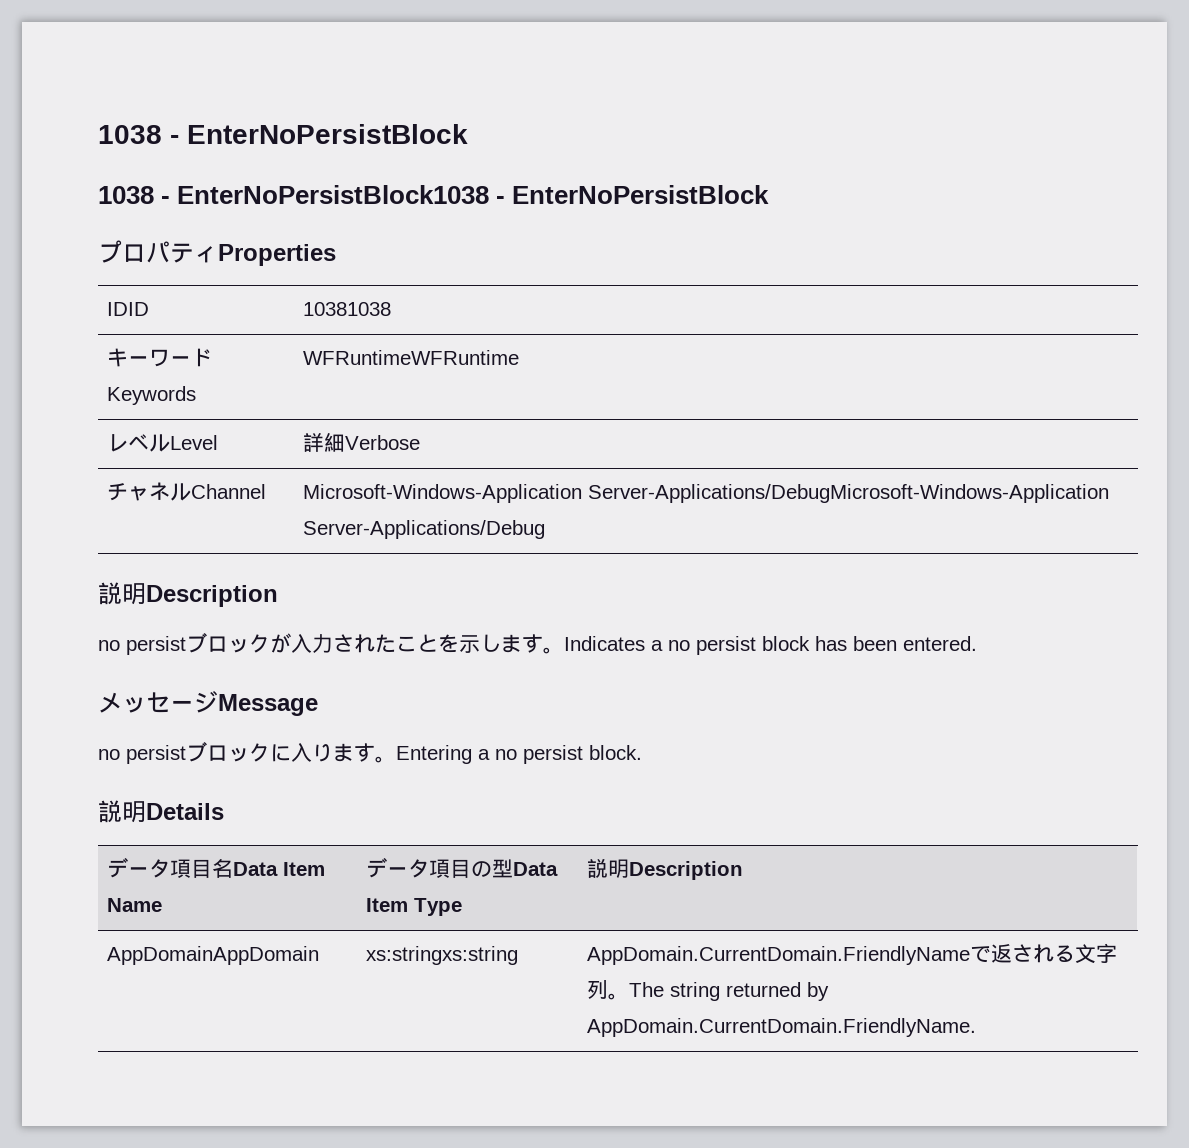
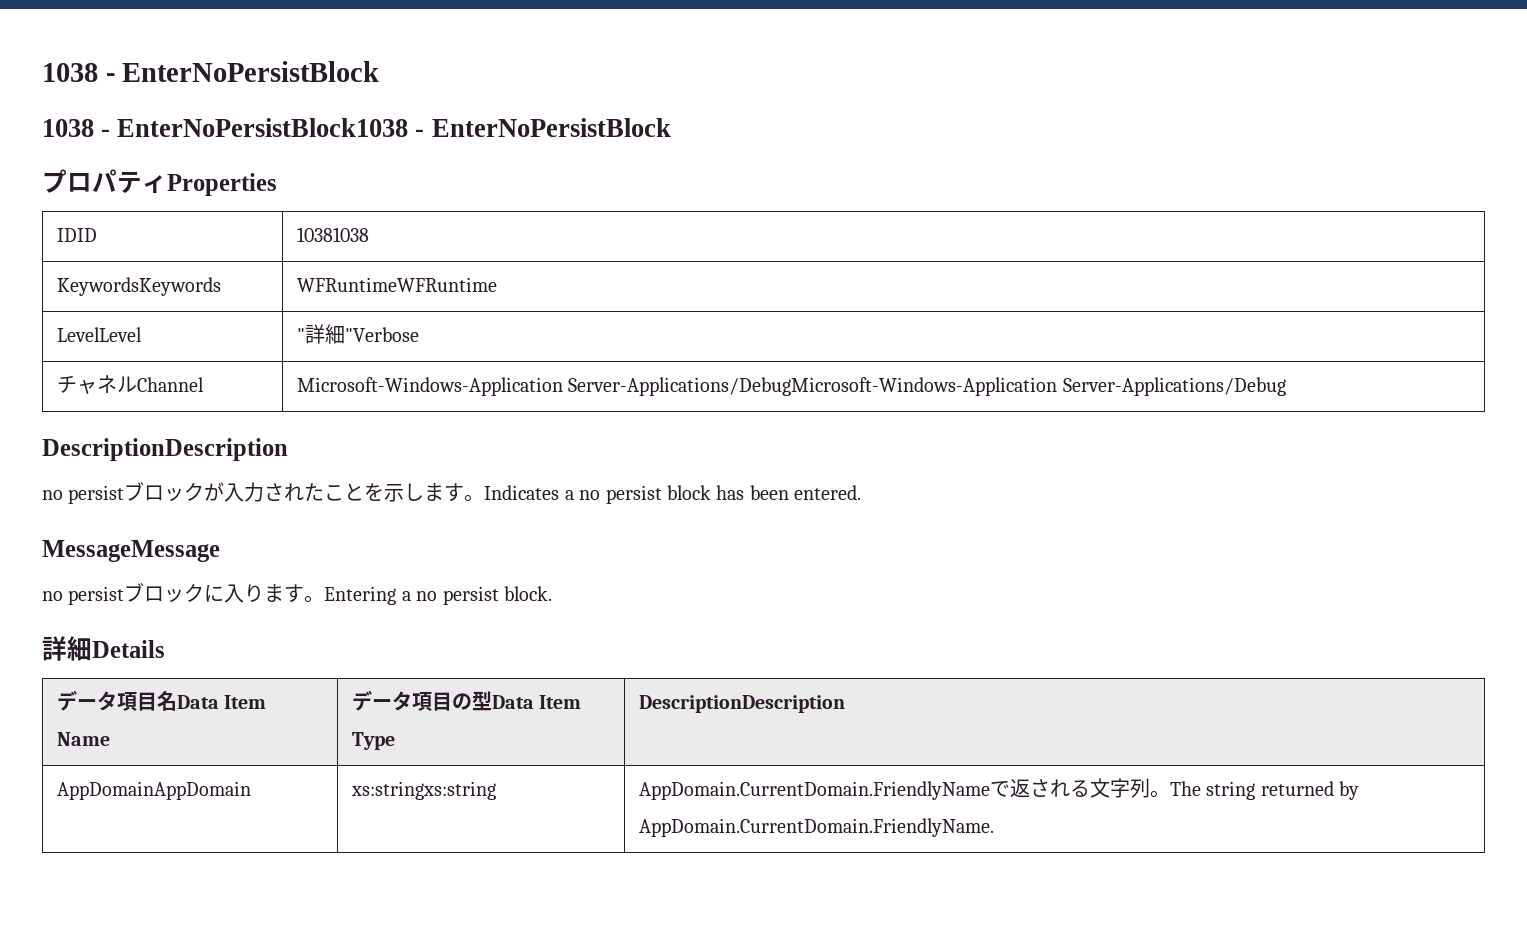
- キーワードKeywords | WFRuntimeWFRuntime
- レベルLevel | 詳細Verbose
+ KeywordsKeywords | WFRuntimeWFRuntime
+ LevelLevel | "詳細"Verbose
  チャネルChannel | Microsoft-Windows-Application Server-Applications/DebugMicrosoft-Windows-Application Server-Applications/Debug
- 説明Description
+ DescriptionDescription
- メッセージMessage
+ MessageMessage
- 説明Details
+ 詳細Details
- データ項目名Data Item Name | データ項目の型Data Item Type | 説明Description
+ データ項目名Data Item Name | データ項目の型Data Item Type | DescriptionDescription

